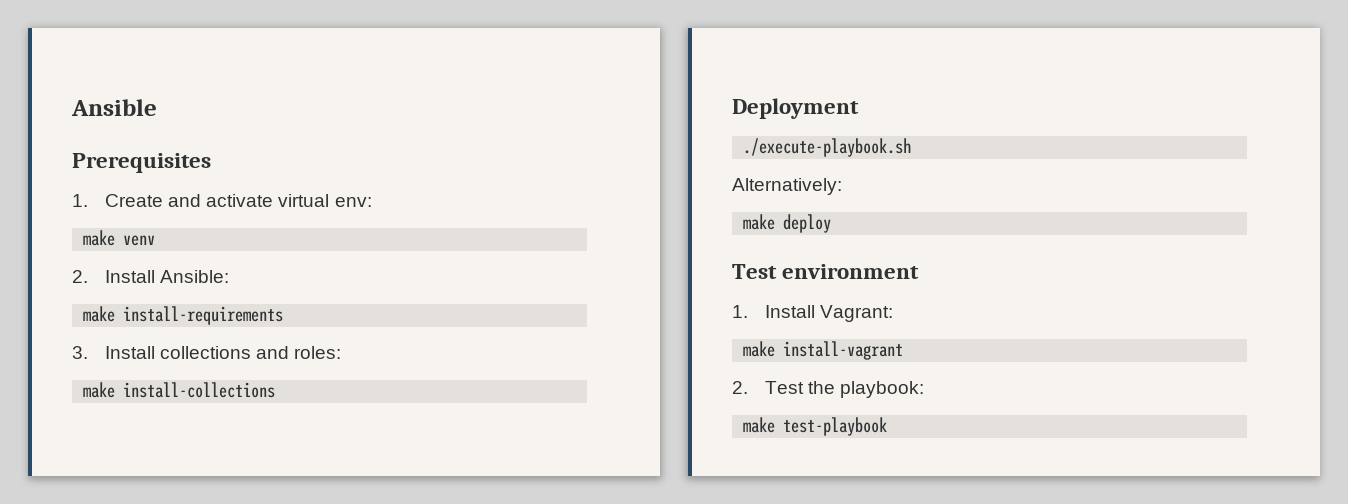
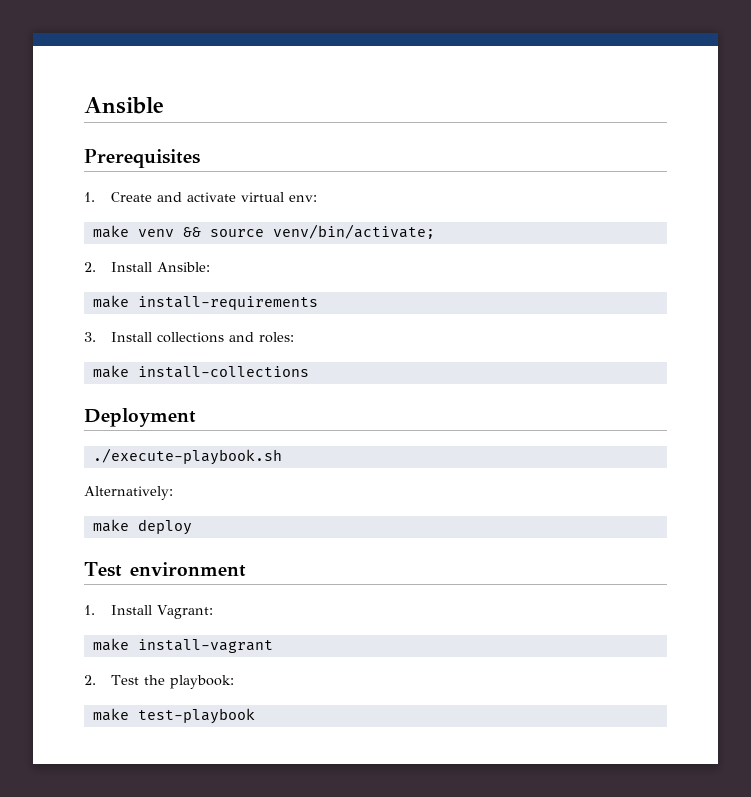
- make venv
+ make venv && source venv/bin/activate;

